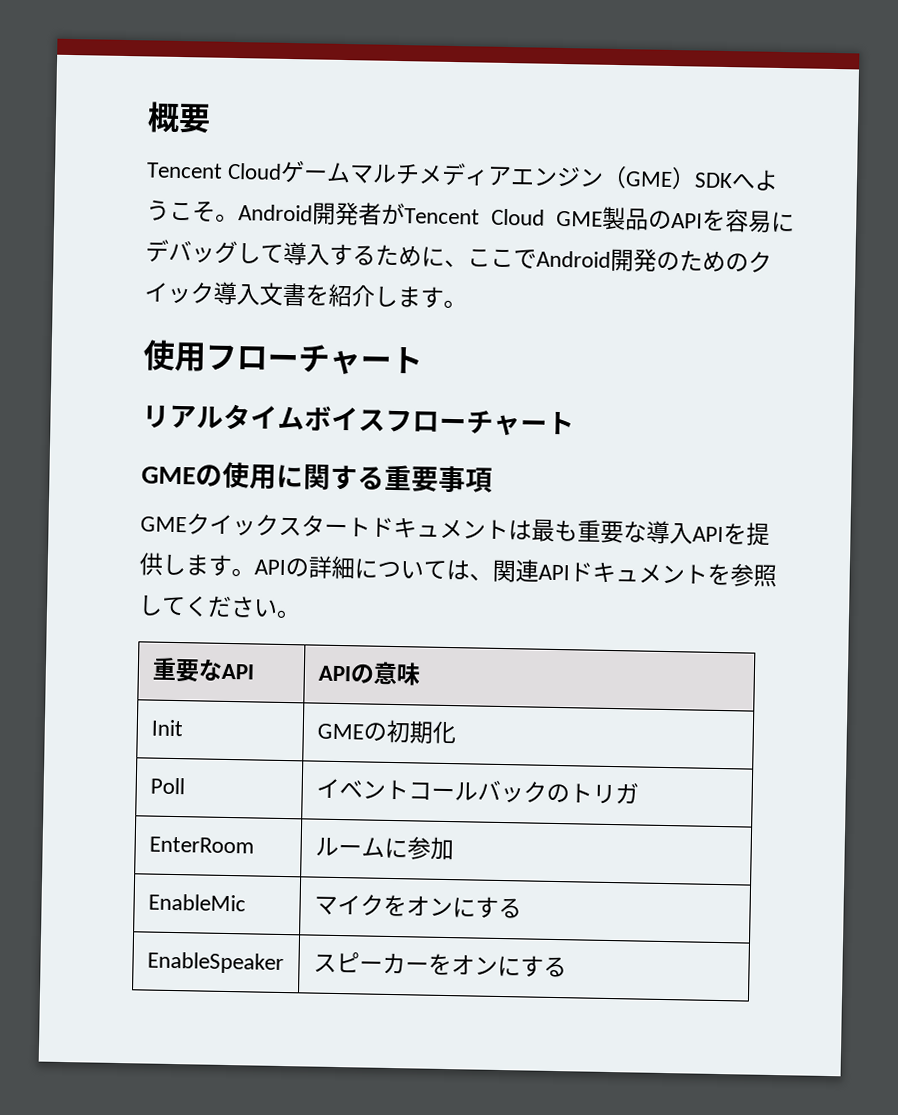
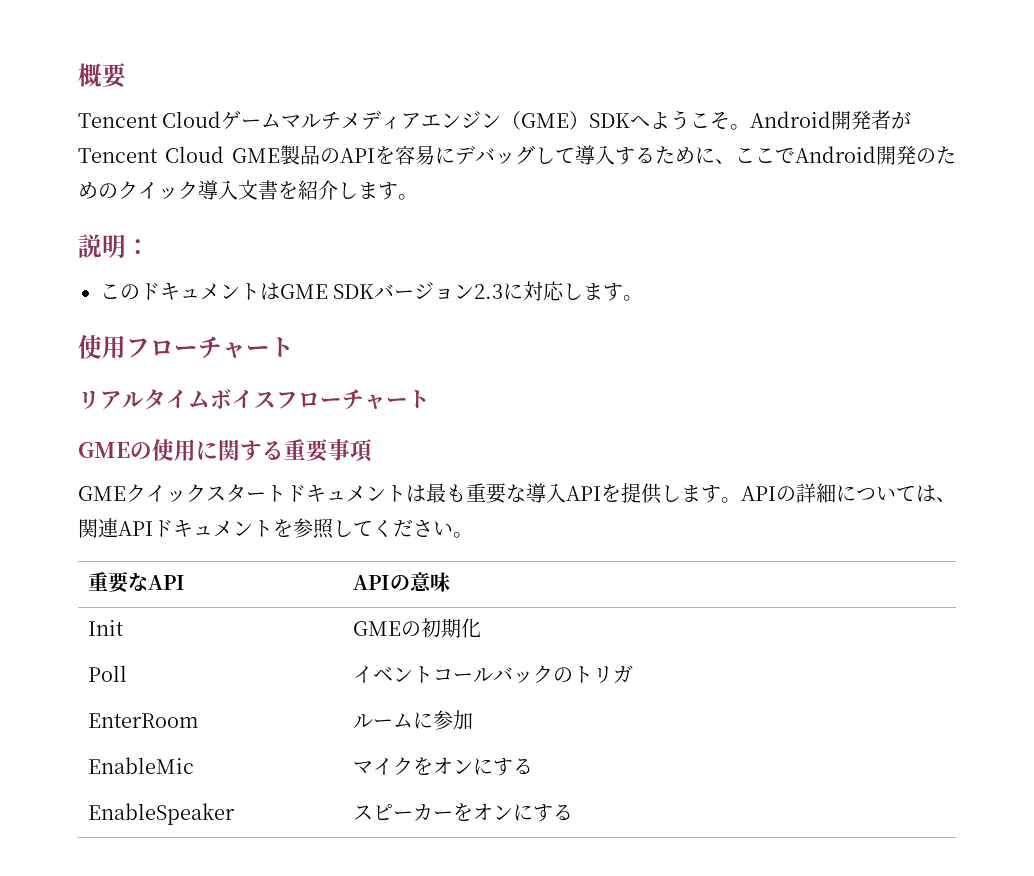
+ 説明：
+ このドキュメントはGME SDKバージョン2.3に対応します。

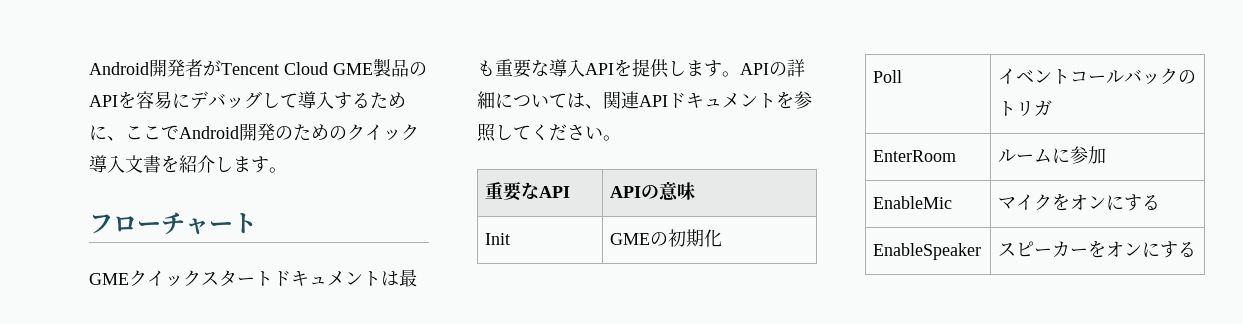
- 概要
- Tencent Cloudゲームマルチメディアエンジン（GME）SDKへようこそ。
- 説明：
- このドキュメントはGME SDKバージョン2.3に対応します。
- 使用フローチャート
- リアルタイムボイスフローチャート
- GMEの使用に関する重要事項
+ フローチャート

